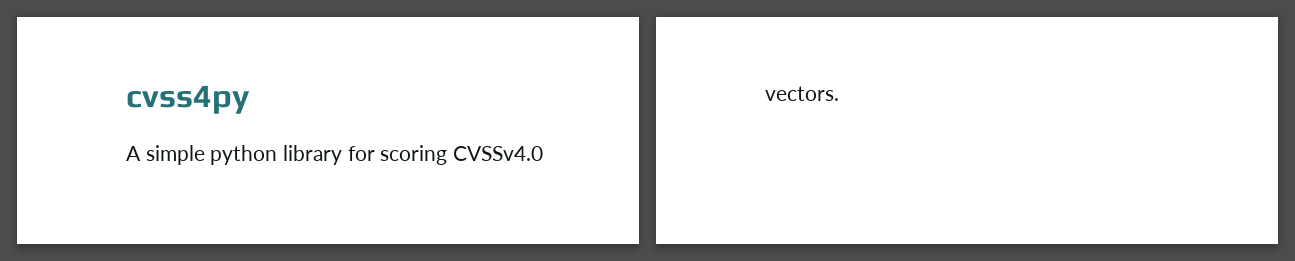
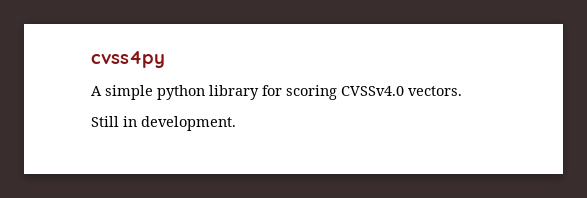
+ Still in development.

